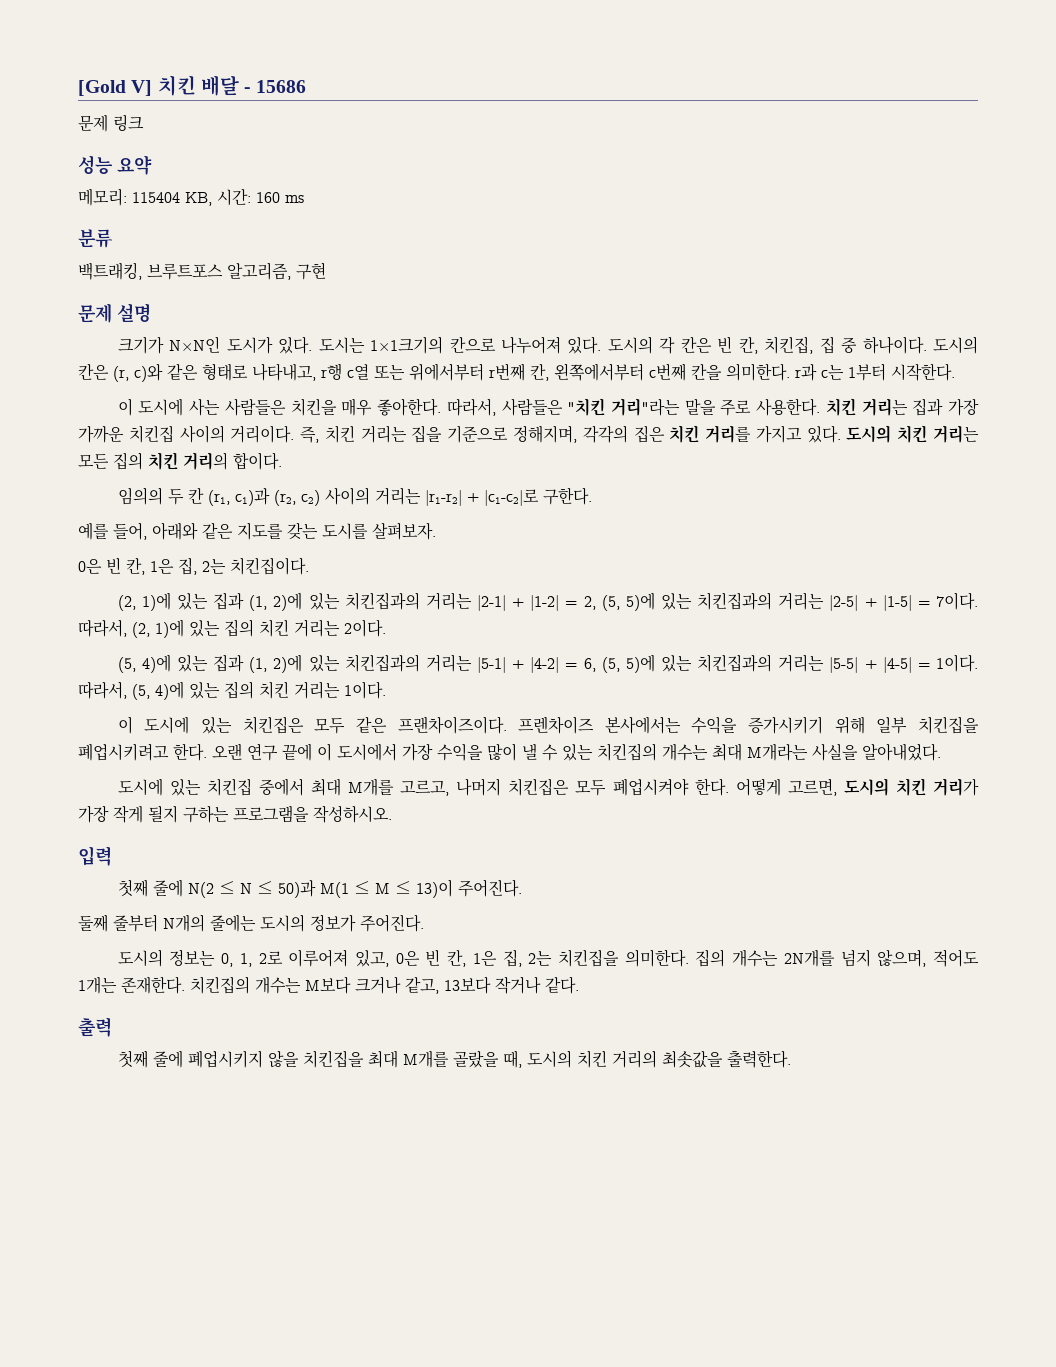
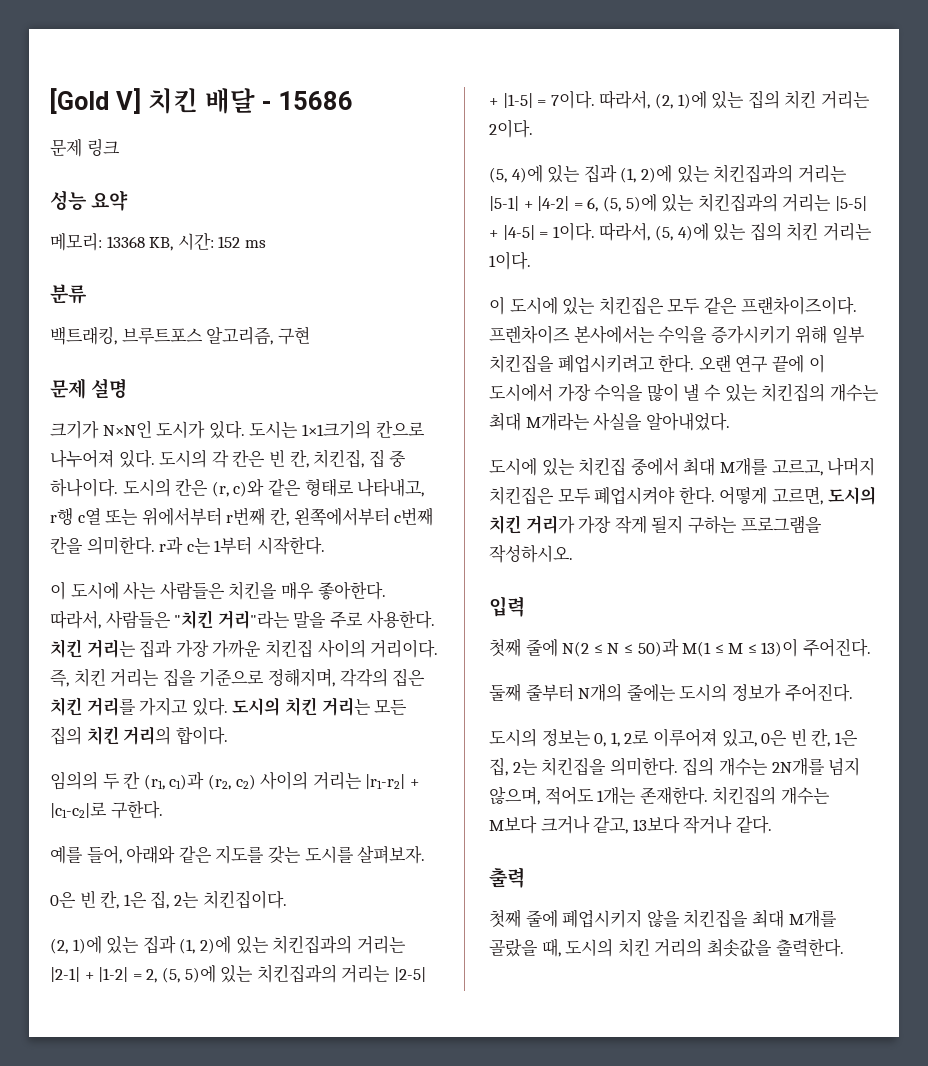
- 메모리: 115404 KB, 시간: 160 ms
+ 메모리: 13368 KB, 시간: 152 ms

